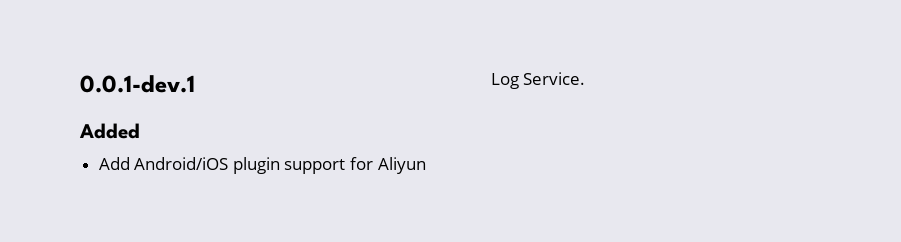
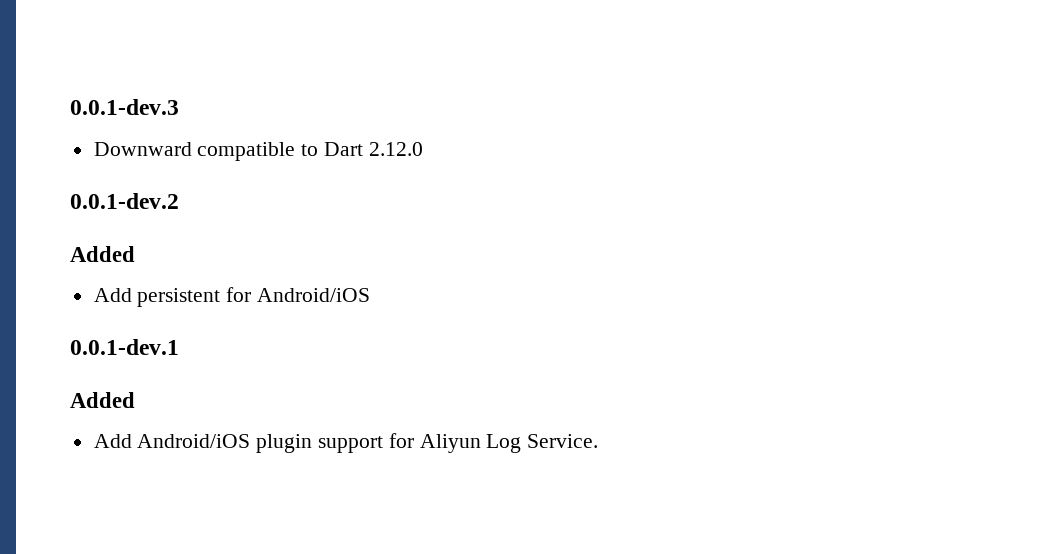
+ 0.0.1-dev.3
+ Downward compatible to Dart 2.12.0
+ 0.0.1-dev.2
+ Added
+ Add persistent for Android/iOS

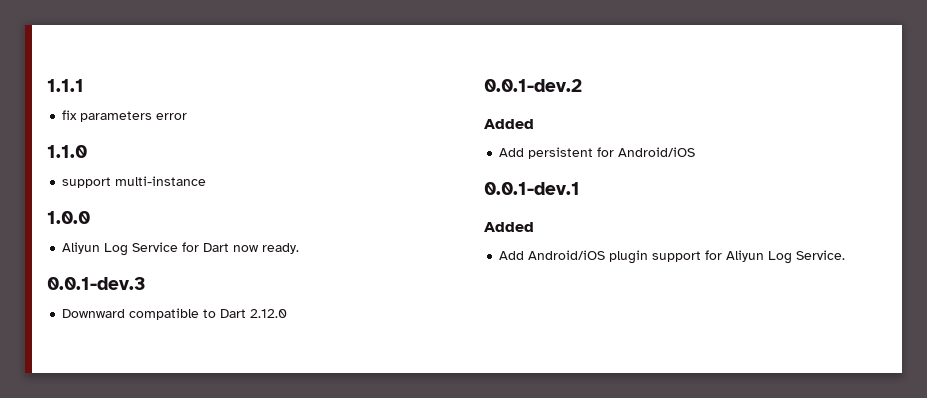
+ 1.1.1
+ fix parameters error
+ 1.1.0
+ support multi-instance
+ 1.0.0
+ Aliyun Log Service for Dart now ready.

